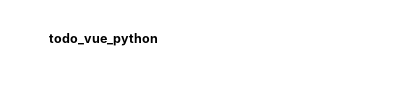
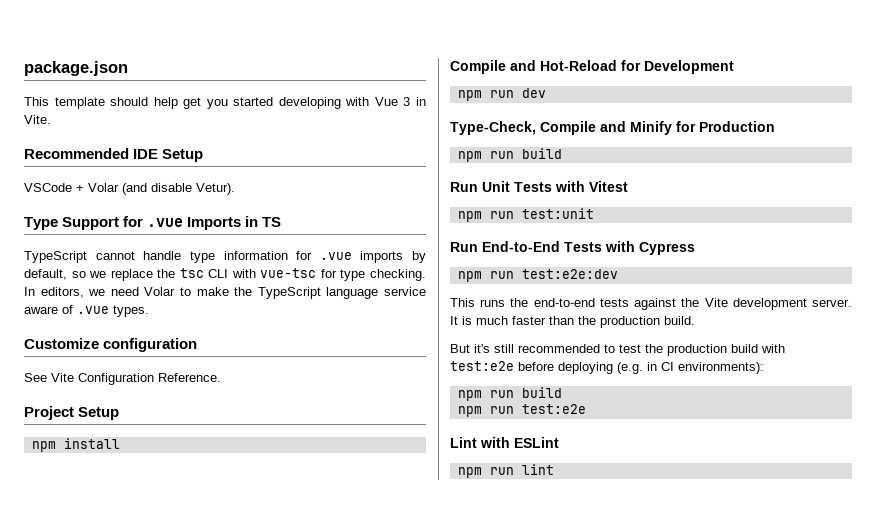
- todo_vue_python
+ package.json
+ This template should help get you started developing with Vue 3 in Vite.
+ Recommended IDE Setup
+ VSCode + Volar (and disable Vetur).
+ Type Support for .vue Imports in TS
+ TypeScript cannot handle type information for .vue imports by default, so we replace the tsc CLI with vue-tsc for type checking. In editors, we need Volar to make the TypeScript language service aware of .vue types.
+ Customize configuration
+ See Vite Configuration Reference.
+ Project Setup
+ npm install
+ Compile and Hot-Reload for Development
+ npm run dev
+ Type-Check, Compile and Minify for Production
+ npm run build
+ Run Unit Tests with Vitest
+ npm run test:unit
+ Run End-to-End Tests with Cypress
+ npm run test:e2e:dev
+ This runs the end-to-end tests against the Vite development server. It is much faster than the production build.
+ But it's still recommended to test the production build with test:e2e before deploying (e.g. in CI environments):
+ npm run build
+ npm run test:e2e
+ Lint with ESLint
+ npm run lint

